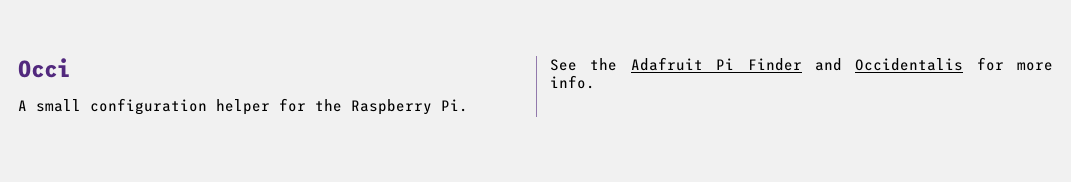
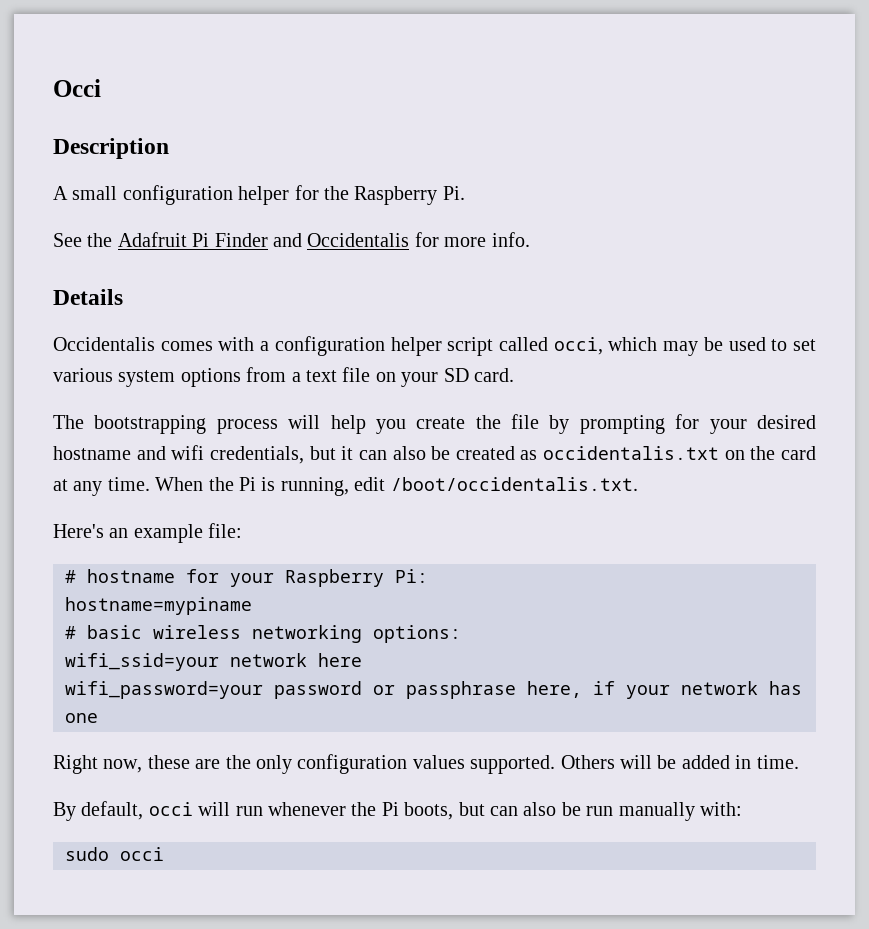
+ Description
+ Details
+ Occidentalis comes with a configuration helper script called occi, which may be used to set various system options from a text file on your SD card.
+ The bootstrapping process will help you create the file by prompting for your desired hostname and wifi credentials, but it can also be created as occidentalis.txt on the card at any time. When the Pi is running, edit /boot/occidentalis.txt.
+ Here's an example file:
+ # hostname for your Raspberry Pi:
+ hostname=mypiname
+ # basic wireless networking options:
+ wifi_ssid=your network here
+ wifi_password=your password or passphrase here, if your network has one
+ Right now, these are the only configuration values supported. Others will be added in time.
+ By default, occi will run whenever the Pi boots, but can also be run manually with:
+ sudo occi

